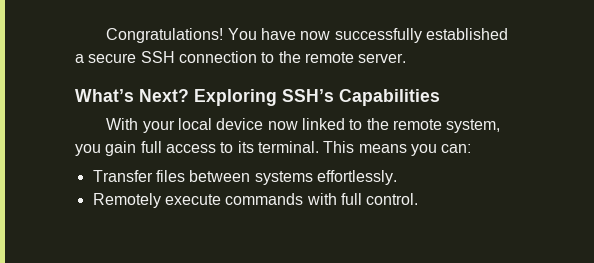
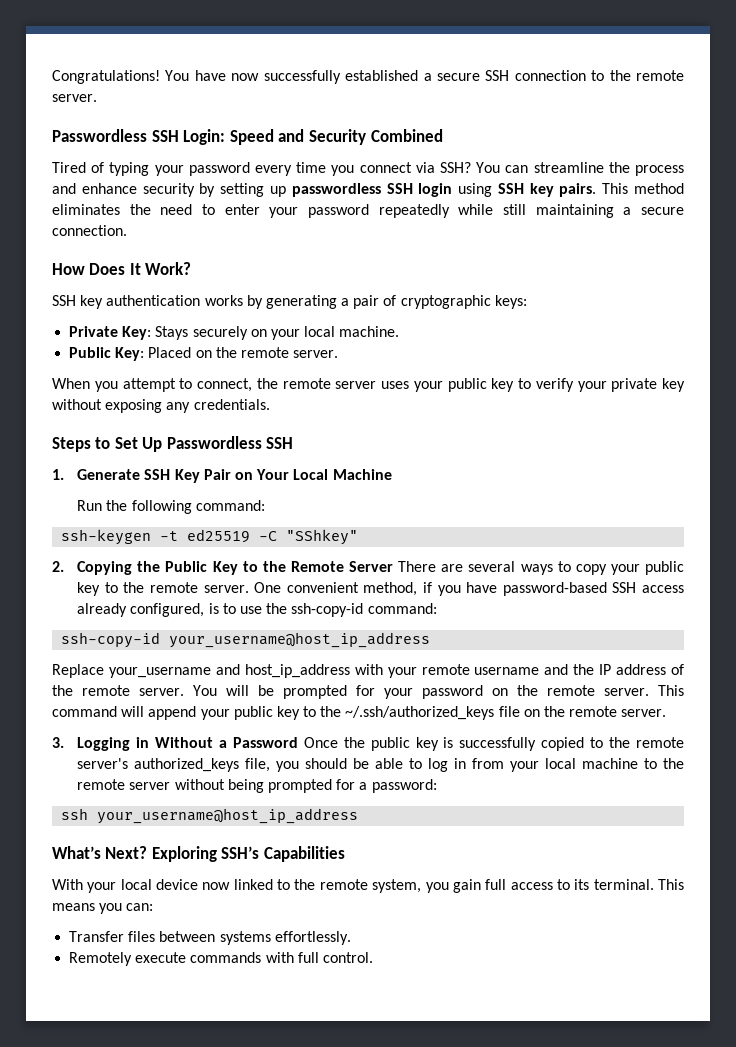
+ Passwordless SSH Login: Speed and Security Combined
+ Tired of typing your password every time you connect via SSH? You can streamline the process and enhance security by setting up passwordless SSH login using SSH key pairs. This method eliminates the need to enter your password repeatedly while still maintaining a secure connection.
+ How Does It Work?
+ SSH key authentication works by generating a pair of cryptographic keys:
+ Private Key: Stays securely on your local machine.
+ Public Key: Placed on the remote server.
+ When you attempt to connect, the remote server uses your public key to verify your private key without exposing any credentials.
+ Steps to Set Up Passwordless SSH
+ 1. Generate SSH Key Pair on Your Local Machine
+ Run the following command:
+ ssh-keygen -t ed25519 -C "SShkey"
+ 2. Copying the Public Key to the Remote Server There are several ways to copy your public key to the remote server. One convenient method, if you have password-based SSH access already configured, is to use the ssh-copy-id command:
+ ssh-copy-id your_username@host_ip_address
+ Replace your_username and host_ip_address with your remote username and the IP address of the remote server. You will be prompted for your password on the remote server. This command will append your public key to the ~/.ssh/authorized_keys file on the remote server.
+ 3. Logging in Without a Password Once the public key is successfully copied to the remote server's authorized_keys file, you should be able to log in from your local machine to the remote server without being prompted for a password:
+ ssh your_username@host_ip_address

